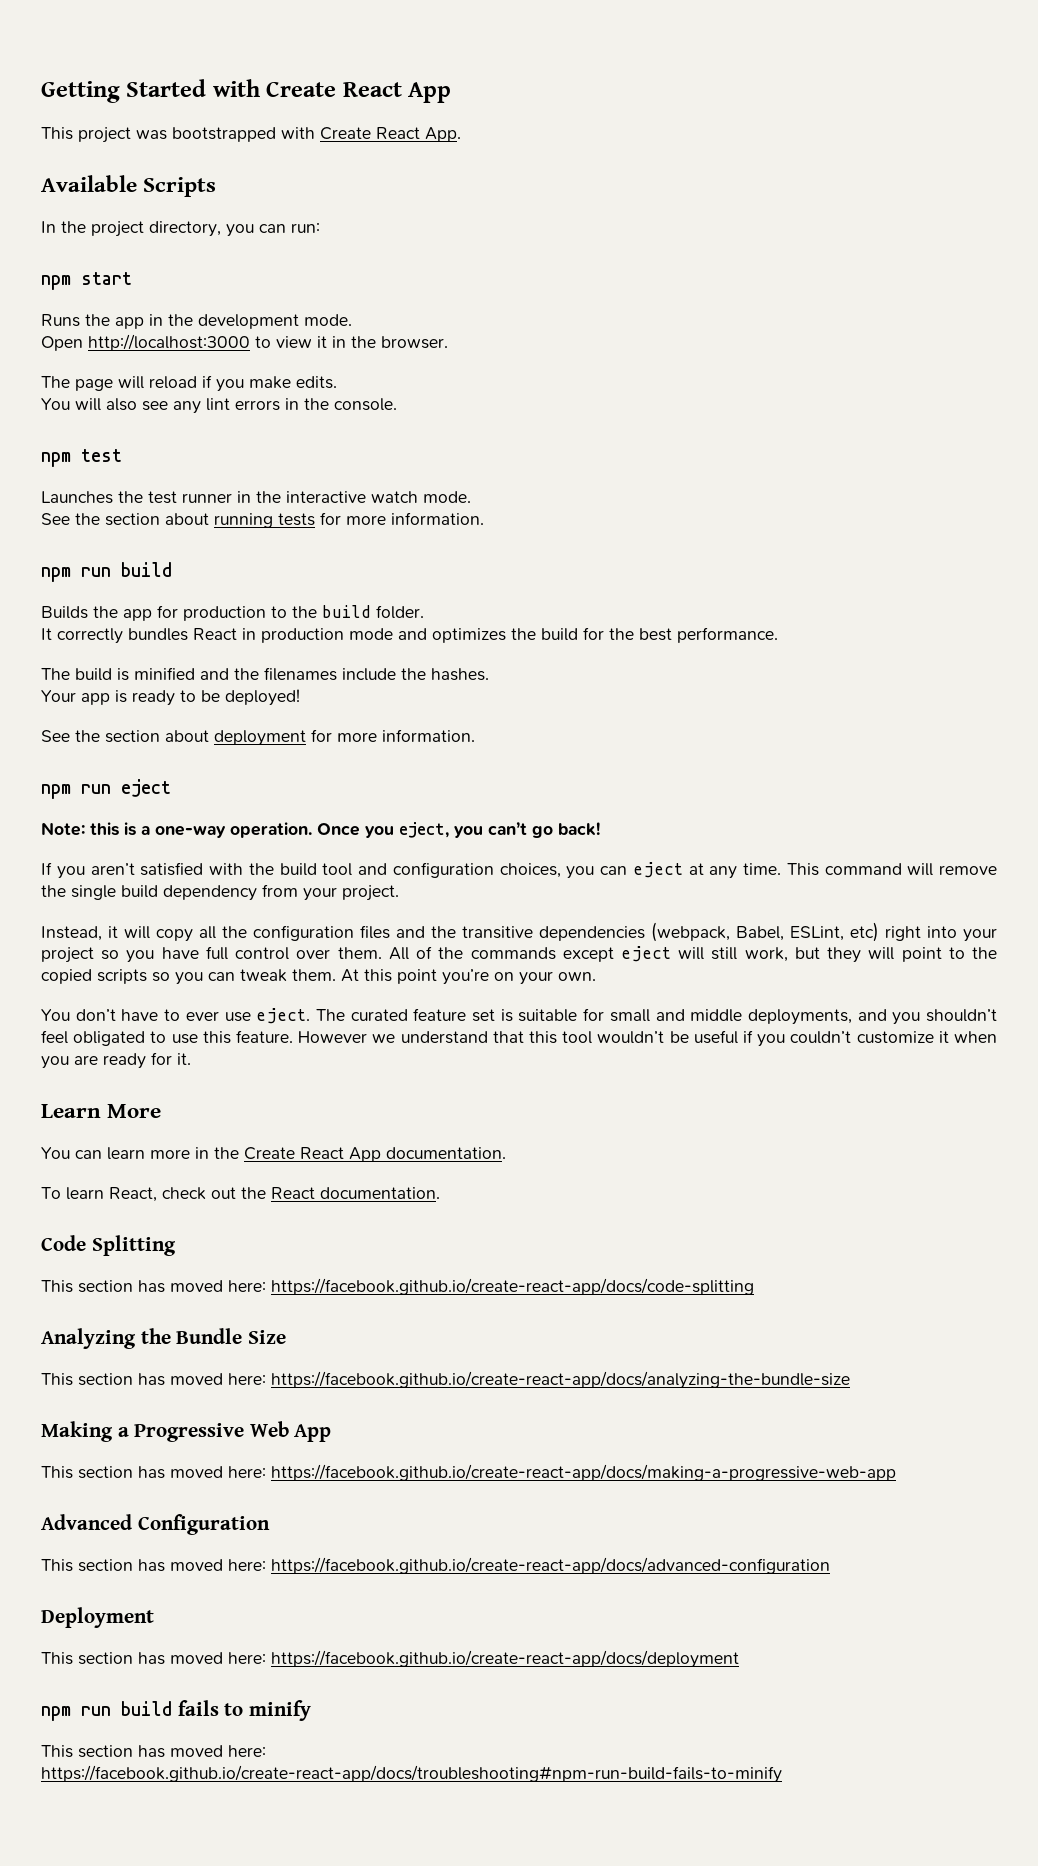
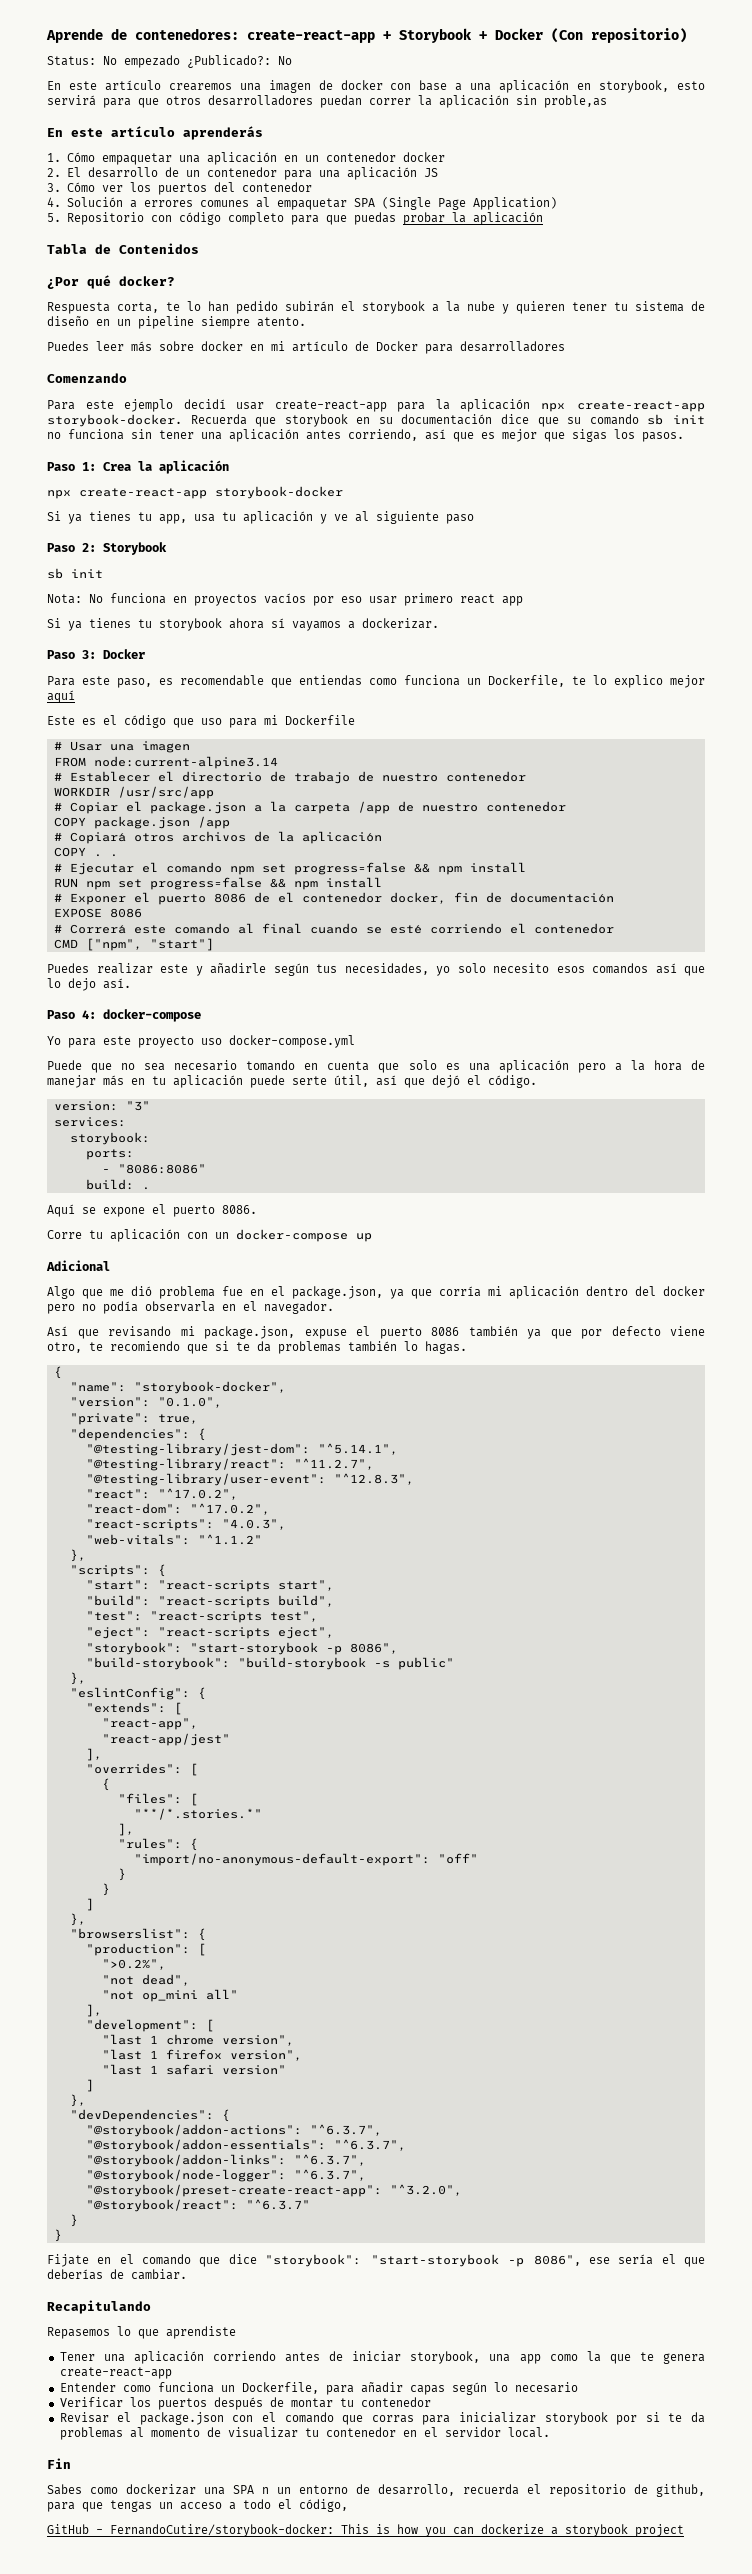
- Getting Started with Create React App
- This project was bootstrapped with Create React App.
- Available Scripts
- In the project directory, you can run:
- npm start
- Runs the app in the development mode.
- Open http://localhost:3000 to view it in the browser.
- The page will reload if you make edits.
- You will also see any lint errors in the console.
- npm test
- Launches the test runner in the interactive watch mode.
- See the section about running tests for more information.
- npm run build
- Builds the app for production to the build folder.
- It correctly bundles React in production mode and optimizes the build for the best performance.
- The build is minified and the filenames include the hashes.
- Your app is ready to be deployed!
- See the section about deployment for more information.
- npm run eject
- Note: this is a one-way operation. Once you eject, you can’t go back!
- If you aren’t satisfied with the build tool and configuration choices, you can eject at any time. This command will remove the single build dependency from your project.
- Instead, it will copy all the configuration files and the transitive dependencies (webpack, Babel, ESLint, etc) right into your project so you have full control over them. All of the commands except eject will still work, but they will point to the copied scripts so you can tweak them. At this point you’re on your own.
- You don’t have to ever use eject. The curated feature set is suitable for small and middle deployments, and you shouldn’t feel obligated to use this feature. However we understand that this tool wouldn’t be useful if you couldn’t customize it when you are ready for it.
- Learn More
- You can learn more in the Create React App documentation.
- To learn React, check out the React documentation.
- Code Splitting
- This section has moved here: https://facebook.github.io/create-react-app/docs/code-splitting
- Analyzing the Bundle Size
- This section has moved here: https://facebook.github.io/create-react-app/docs/analyzing-the-bundle-size
- Making a Progressive Web App
- This section has moved here: https://facebook.github.io/create-react-app/docs/making-a-progressive-web-app
- Advanced Configuration
- This section has moved here: https://facebook.github.io/create-react-app/docs/advanced-configuration
- Deployment
- This section has moved here: https://facebook.github.io/create-react-app/docs/deployment
- npm run build fails to minify
- This section has moved here: https://facebook.github.io/create-react-app/docs/troubleshooting#npm-run-build-fails-to-minify
+ Aprende de contenedores: create-react-app + Storybook + Docker (Con repositorio)
+ Status: No empezado ¿Publicado?: No
+ En este artículo crearemos una imagen de docker con base a una aplicación en storybook, esto servirá para que otros desarrolladores puedan correr la aplicación sin proble,as
+ En este artículo aprenderás
+ 1. Cómo empaquetar una aplicación en un contenedor docker
+ 2. El desarrollo de un contenedor para una aplicación JS
+ 3. Cómo ver los puertos del contenedor
+ 4. Solución a errores comunes al empaquetar SPA (Single Page Application)
+ 5. Repositorio con código completo para que puedas probar la aplicación
+ Tabla de Contenidos
+ ¿Por qué docker?
+ Respuesta corta, te lo han pedido subirán el storybook a la nube y quieren tener tu sistema de diseño en un pipeline siempre atento.
+ Puedes leer más sobre docker en mi artículo de Docker para desarrolladores
+ Comenzando
+ Para este ejemplo decidí usar create-react-app para la aplicación npx create-react-app storybook-docker. Recuerda que storybook en su documentación dice que su comando sb init no funciona sin tener una aplicación antes corriendo, así que es mejor que sigas los pasos.
+ Paso 1: Crea la aplicación
+ npx create-react-app storybook-docker
+ Si ya tienes tu app, usa tu aplicación y ve al siguiente paso
+ Paso 2: Storybook
+ sb init
+ Nota: No funciona en proyectos vacíos por eso usar primero react app
+ Si ya tienes tu storybook ahora sí vayamos a dockerizar.
+ Paso 3: Docker
+ Para este paso, es recomendable que entiendas como funciona un Dockerfile, te lo explico mejor aquí
+ Este es el código que uso para mi Dockerfile
+ # Usar una imagen
+ FROM node:current-alpine3.14
+ # Establecer el directorio de trabajo de nuestro contenedor
+ WORKDIR /usr/src/app
+ # Copiar el package.json a la carpeta /app de nuestro contenedor
+ COPY package.json /app
+ # Copiará otros archivos de la aplicación
+ COPY . .
+ # Ejecutar el comando npm set progress=false && npm install
+ RUN npm set progress=false && npm install
+ # Exponer el puerto 8086 de el contenedor docker, fin de documentación
+ EXPOSE 8086
+ # Correrá este comando al final cuando se esté corriendo el contenedor
+ CMD ["npm", "start"]
+ Puedes realizar este y añadirle según tus necesidades, yo solo necesito esos comandos así que lo dejo así.
+ Paso 4: docker-compose
+ Yo para este proyecto uso docker-compose.yml
+ Puede que no sea necesario tomando en cuenta que solo es una aplicación pero a la hora de manejar más en tu aplicación puede serte útil, así que dejó el código.
+ version: "3"
+ services:
+ storybook:
+ ports:
+ - "8086:8086"
+ build: .
+ Aquí se expone el puerto 8086.
+ Corre tu aplicación con un docker-compose up
+ Adicional
+ Algo que me dió problema fue en el package.json, ya que corría mi aplicación dentro del docker pero no podía observarla en el navegador.
+ Así que revisando mi package.json, expuse el puerto 8086 también ya que por defecto viene otro, te recomiendo que si te da problemas también lo hagas.
+ {
+ "name": "storybook-docker",
+ "version": "0.1.0",
+ "private": true,
+ "dependencies": {
+ "@testing-library/jest-dom": "^5.14.1",
+ "@testing-library/react": "^11.2.7",
+ "@testing-library/user-event": "^12.8.3",
+ "react": "^17.0.2",
+ "react-dom": "^17.0.2",
+ "react-scripts": "4.0.3",
+ "web-vitals": "^1.1.2"
+ },
+ "scripts": {
+ "start": "react-scripts start",
+ "build": "react-scripts build",
+ "test": "react-scripts test",
+ "eject": "react-scripts eject",
+ "storybook": "start-storybook -p 8086",
+ "build-storybook": "build-storybook -s public"
+ },
+ "eslintConfig": {
+ "extends": [
+ "react-app",
+ "react-app/jest"
+ ],
+ "overrides": [
+ {
+ "files": [
+ "**/*.stories.*"
+ ],
+ "rules": {
+ "import/no-anonymous-default-export": "off"
+ }
+ }
+ ]
+ },
+ "browserslist": {
+ "production": [
+ ">0.2%",
+ "not dead",
+ "not op_mini all"
+ ],
+ "development": [
+ "last 1 chrome version",
+ "last 1 firefox version",
+ "last 1 safari version"
+ ]
+ },
+ "devDependencies": {
+ "@storybook/addon-actions": "^6.3.7",
+ "@storybook/addon-essentials": "^6.3.7",
+ "@storybook/addon-links": "^6.3.7",
+ "@storybook/node-logger": "^6.3.7",
+ "@storybook/preset-create-react-app": "^3.2.0",
+ "@storybook/react": "^6.3.7"
+ }
+ }
+ Fijate en el comando que dice "storybook": "start-storybook -p 8086", ese sería el que deberías de cambiar.
+ Recapitulando
+ Repasemos lo que aprendiste
+ Tener una aplicación corriendo antes de iniciar storybook, una app como la que te genera create-react-app
+ Entender como funciona un Dockerfile, para añadir capas según lo necesario
+ Verificar los puertos después de montar tu contenedor
+ Revisar el package.json con el comando que corras para inicializar storybook por si te da problemas al momento de visualizar tu contenedor en el servidor local.
+ Fin
+ Sabes como dockerizar una SPA n un entorno de desarrollo, recuerda el repositorio de github, para que tengas un acceso a todo el código,
+ GitHub - FernandoCutire/storybook-docker: This is how you can dockerize a storybook project

